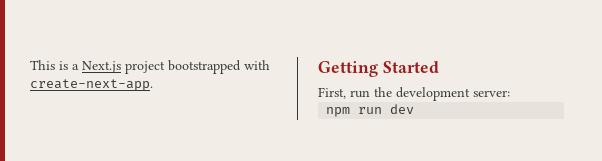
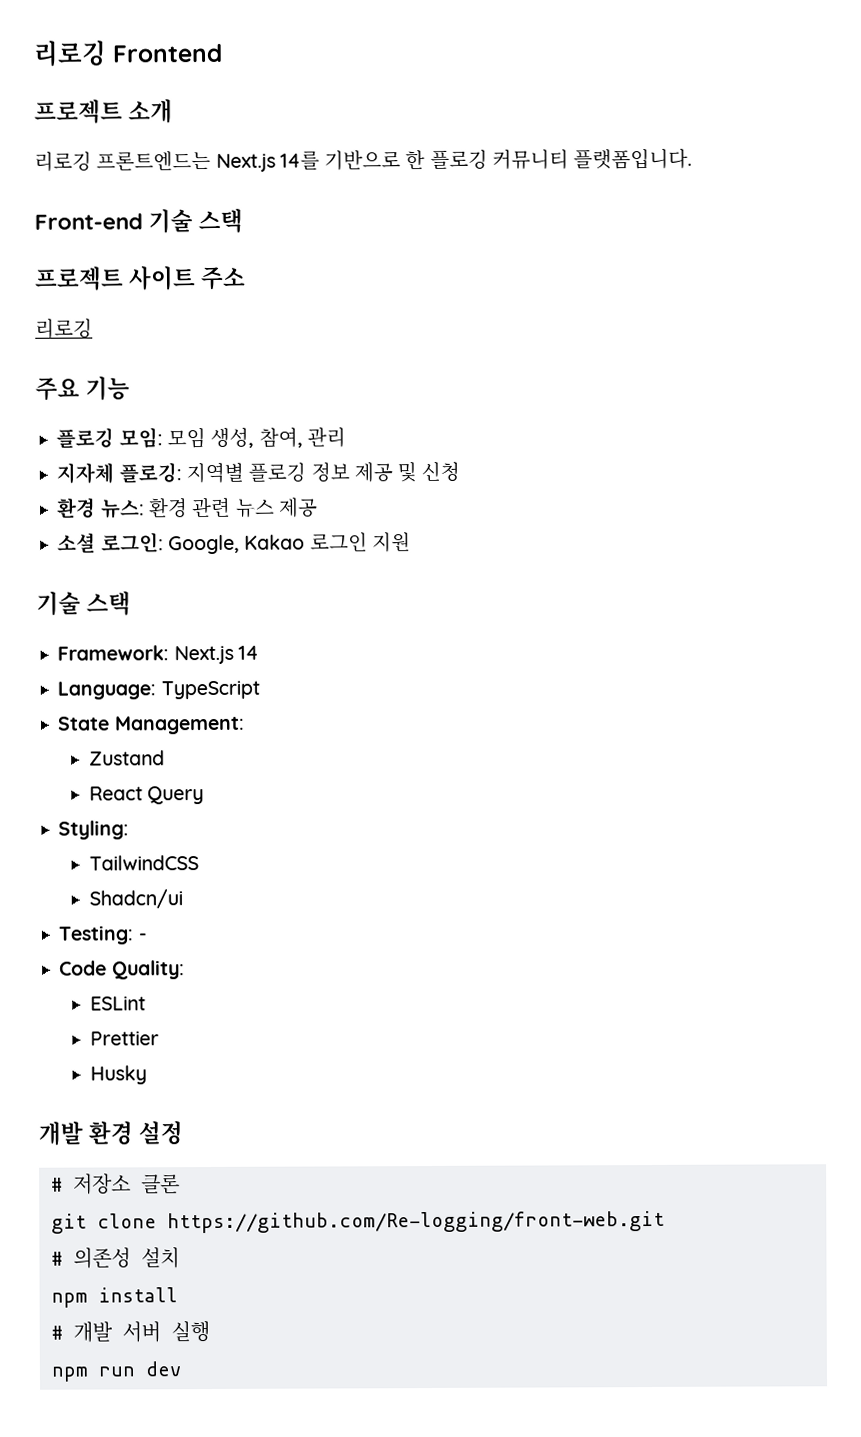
- This is a Next.js project bootstrapped with create-next-app.
- Getting Started
- First, run the development server:
+ 리로깅 Frontend
+ 프로젝트 소개
+ 리로깅 프론트엔드는 Next.js 14를 기반으로 한 플로깅 커뮤니티 플랫폼입니다.
+ Front-end 기술 스택
+ 프로젝트 사이트 주소
+ 리로깅
+ 주요 기능
+ 플로깅 모임: 모임 생성, 참여, 관리
+ 지자체 플로깅: 지역별 플로깅 정보 제공 및 신청
+ 환경 뉴스: 환경 관련 뉴스 제공
+ 소셜 로그인: Google, Kakao 로그인 지원
+ 기술 스택
+ Framework: Next.js 14
+ Language: TypeScript
+ State Management:
+ Zustand
+ React Query
+ Styling:
+ TailwindCSS
+ Shadcn/ui
+ Testing: -
+ Code Quality:
+ ESLint
+ Prettier
+ Husky
+ 개발 환경 설정
+ # 저장소 클론
+ git clone https://github.com/Re-logging/front-web.git
+ # 의존성 설치
+ npm install
+ # 개발 서버 실행

